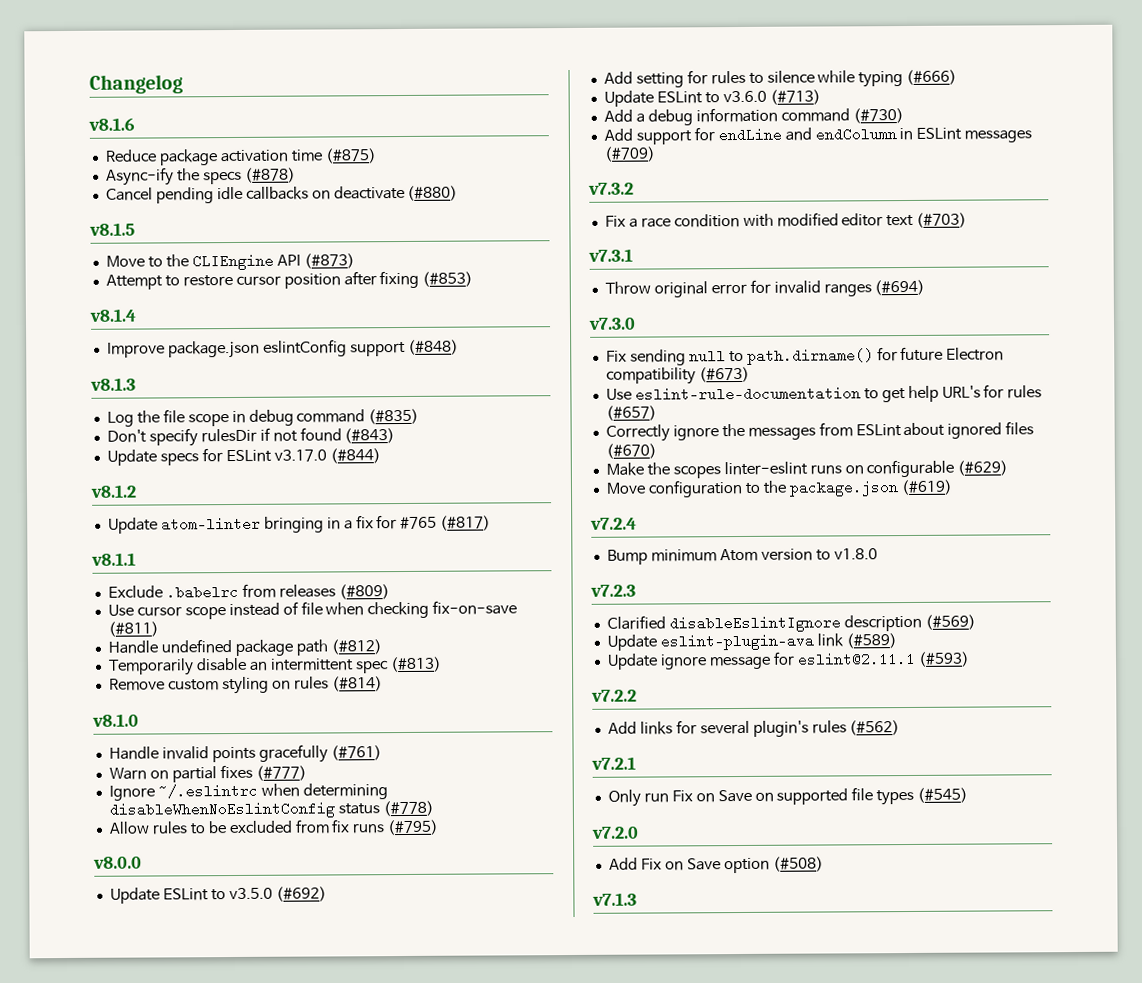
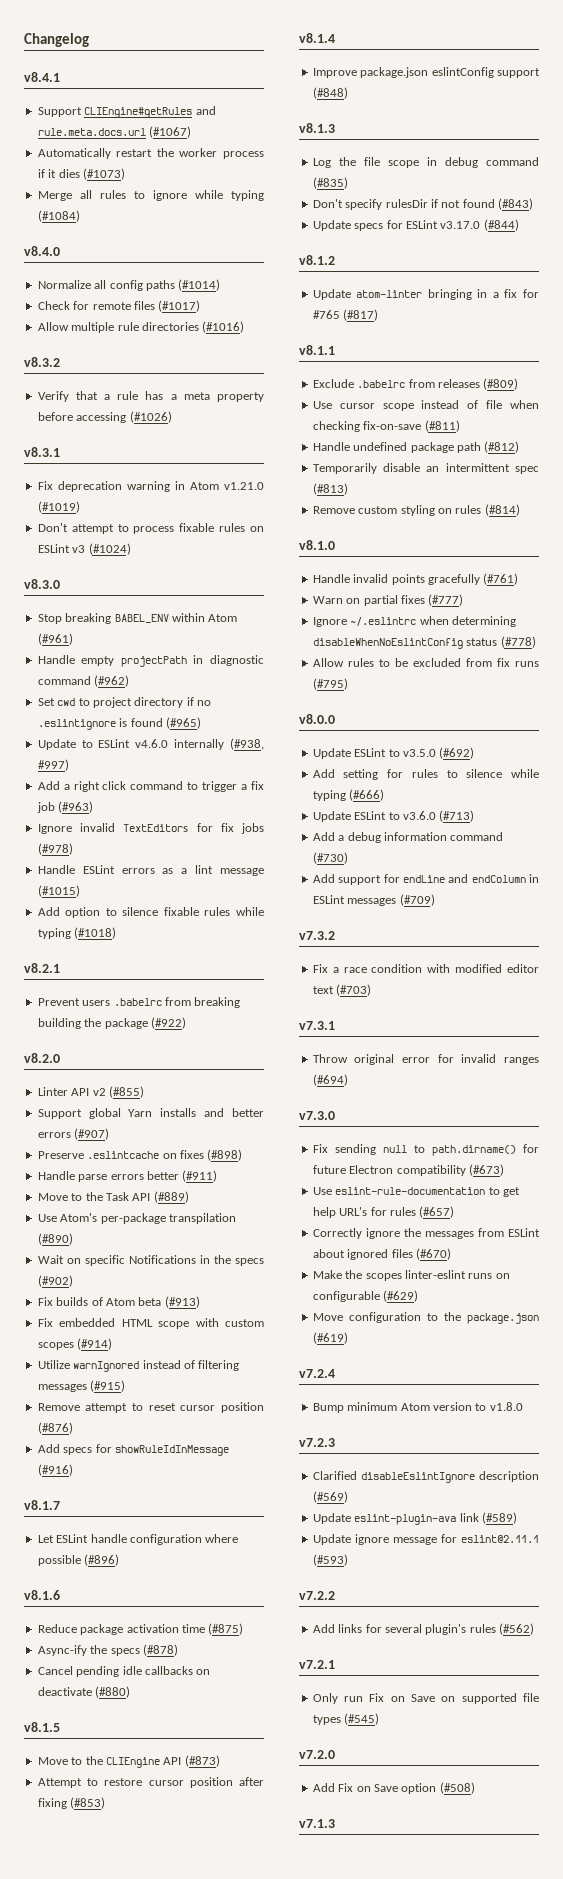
+ v8.4.1
+ Support CLIEngine#getRules and rule.meta.docs.url (#1067)
+ Automatically restart the worker process if it dies (#1073)
+ Merge all rules to ignore while typing (#1084)
+ v8.4.0
+ Normalize all config paths (#1014)
+ Check for remote files (#1017)
+ Allow multiple rule directories (#1016)
+ v8.3.2
+ Verify that a rule has a meta property before accessing (#1026)
+ v8.3.1
+ Fix deprecation warning in Atom v1.21.0 (#1019)
+ Don't attempt to process fixable rules on ESLint v3 (#1024)
+ v8.3.0
+ Stop breaking BABEL_ENV within Atom (#961)
+ Handle empty projectPath in diagnostic command (#962)
+ Set cwd to project directory if no .eslintignore is found (#965)
+ Update to ESLint v4.6.0 internally (#938, #997)
+ Add a right click command to trigger a fix job (#963)
+ Ignore invalid TextEditors for fix jobs (#978)
+ Handle ESLint errors as a lint message (#1015)
+ Add option to silence fixable rules while typing (#1018)
+ v8.2.1
+ Prevent users .babelrc from breaking building the package (#922)
+ v8.2.0
+ Linter API v2 (#855)
+ Support global Yarn installs and better errors (#907)
+ Preserve .eslintcache on fixes (#898)
+ Handle parse errors better (#911)
+ Move to the Task API (#889)
+ Use Atom's per-package transpilation (#890)
+ Wait on specific Notifications in the specs (#902)
+ Fix builds of Atom beta (#913)
+ Fix embedded HTML scope with custom scopes (#914)
+ Utilize warnIgnored instead of filtering messages (#915)
+ Remove attempt to reset cursor position (#876)
+ Add specs for showRuleIdInMessage (#916)
+ v8.1.7
+ Let ESLint handle configuration where possible (#896)

